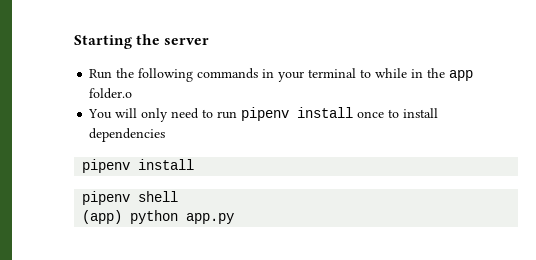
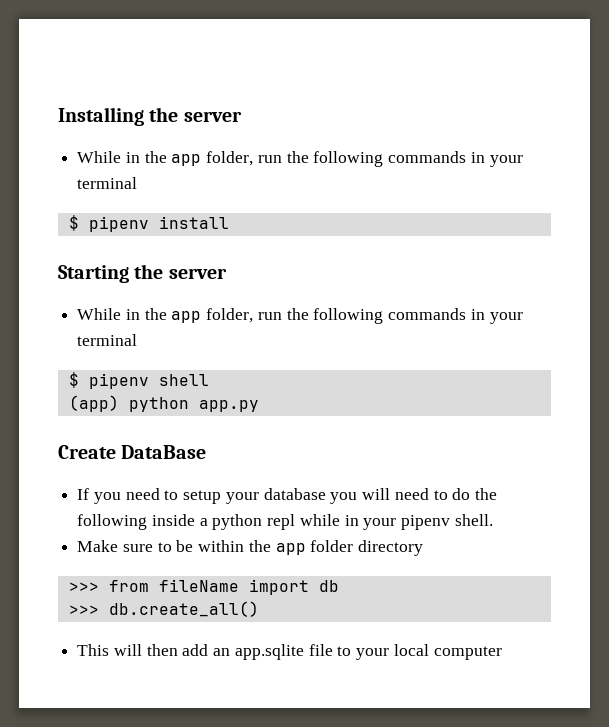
+ Installing the server
+ While in the app folder, run the following commands in your terminal
+ $ pipenv install
  Starting the server
- Run the following commands in your terminal to while in the app folder.o
- You will only need to run pipenv install once to install dependencies
- pipenv install
- pipenv shell
+ While in the app folder, run the following commands in your terminal
+ $ pipenv shell
+ Create DataBase
+ If you need to setup your database you will need to do the following inside a python repl while in your pipenv shell.
+ Make sure to be within the app folder directory
+ >>> from fileName import db
+ >>> db.create_all()
+ This will then add an app.sqlite file to your local computer

